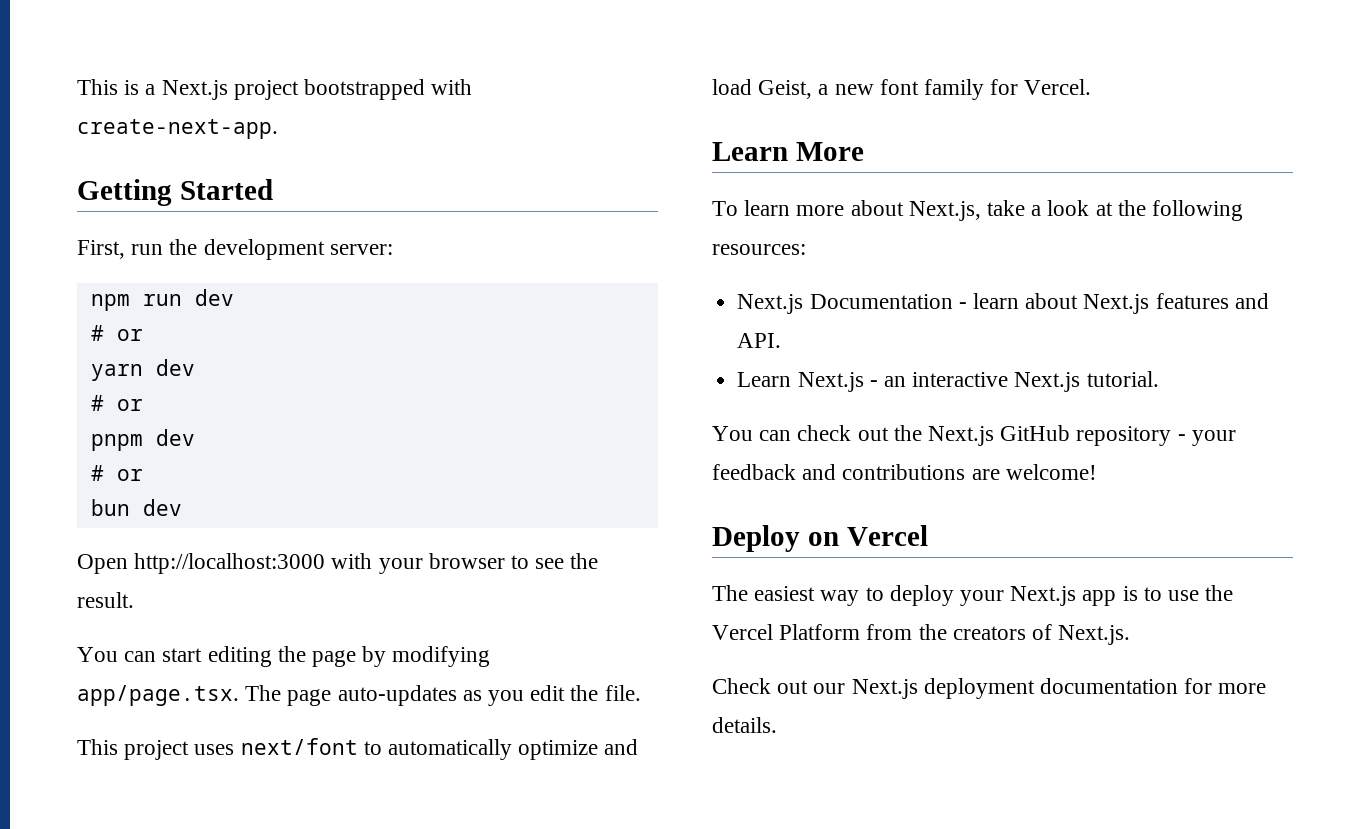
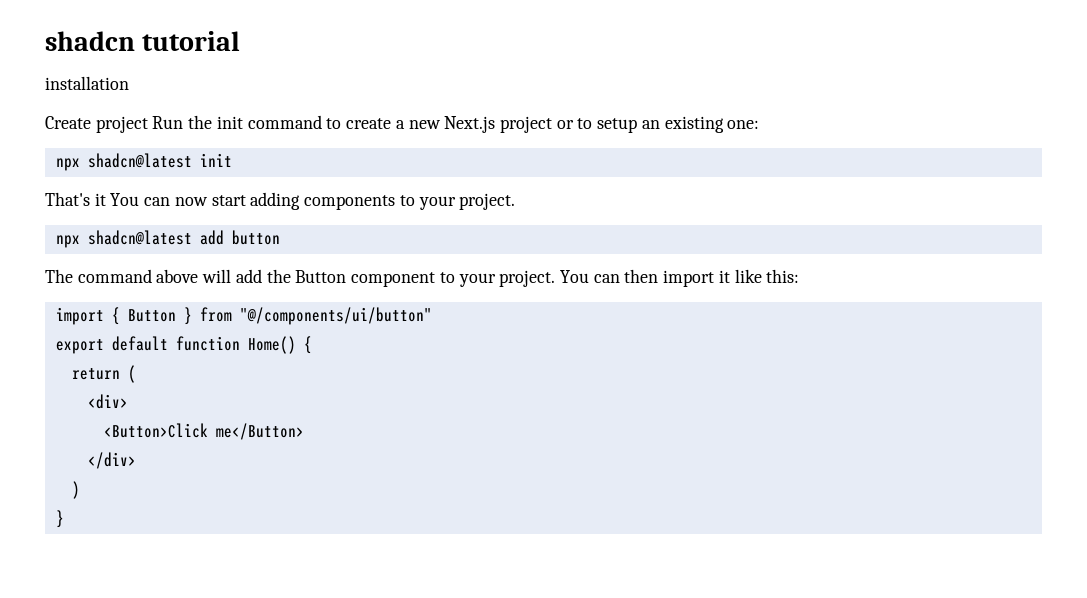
- This is a Next.js project bootstrapped with create-next-app.
- Getting Started
- First, run the development server:
- npm run dev
- # or
- yarn dev
- # or
- pnpm dev
- # or
- bun dev
- Open http://localhost:3000 with your browser to see the result.
- You can start editing the page by modifying app/page.tsx. The page auto-updates as you edit the file.
- This project uses next/font to automatically optimize and load Geist, a new font family for Vercel.
- Learn More
- To learn more about Next.js, take a look at the following resources:
- Next.js Documentation - learn about Next.js features and API.
- Learn Next.js - an interactive Next.js tutorial.
- You can check out the Next.js GitHub repository - your feedback and contributions are welcome!
- Deploy on Vercel
- The easiest way to deploy your Next.js app is to use the Vercel Platform from the creators of Next.js.
- Check out our Next.js deployment documentation for more details.
+ shadcn tutorial
+ installation
+ Create project Run the init command to create a new Next.js project or to setup an existing one:
+ npx shadcn@latest init
+ That's it You can now start adding components to your project.
+ npx shadcn@latest add button
+ The command above will add the Button component to your project. You can then import it like this:
+ import { Button } from "@/components/ui/button"
+ export default function Home() {
+ return (
+ <div>
+ <Button>Click me</Button>
+ </div>
+ )
+ }

